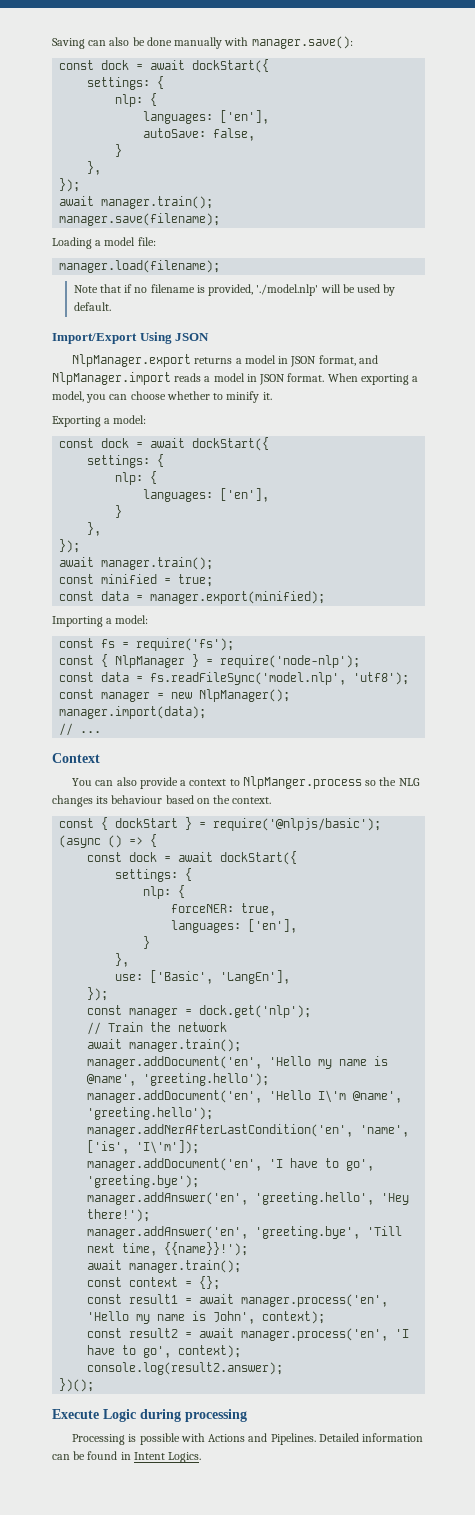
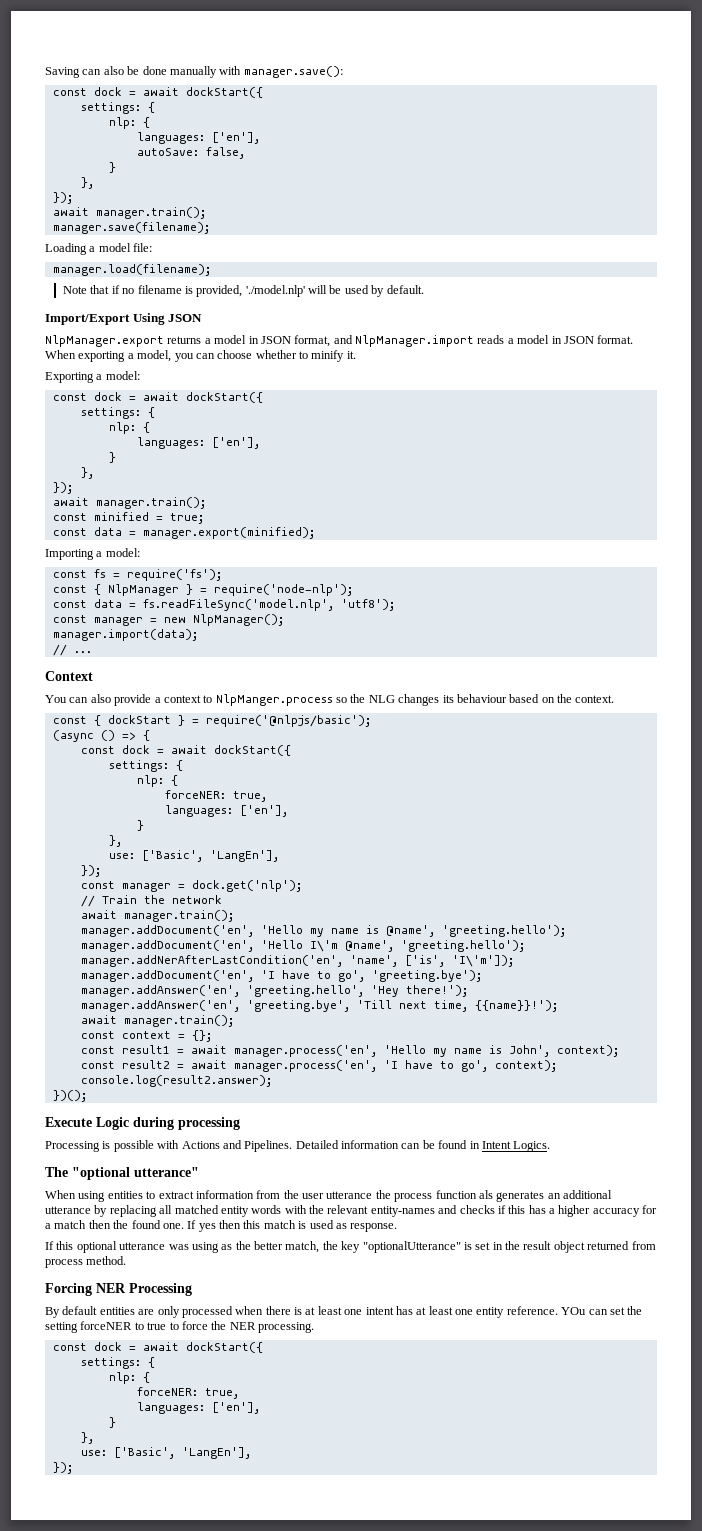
+ The "optional utterance"
+ When using entities to extract information from the user utterance the process function als generates an additional utterance by replacing all matched entity words with the relevant entity-names and checks if this has a higher accuracy for a match then the found one. If yes then this match is used as response.
+ If this optional utterance was using as the better match, the key "optionalUtterance" is set in the result object returned from process method.
+ Forcing NER Processing
+ By default entities are only processed when there is at least one intent has at least one entity reference. YOu can set the setting forceNER to true to force the NER processing.
+ const dock = await dockStart({
+ settings: {
+ nlp: {
+ forceNER: true,
+ languages: ['en'],
+ }
+ },
+ use: ['Basic', 'LangEn'],
+ });

